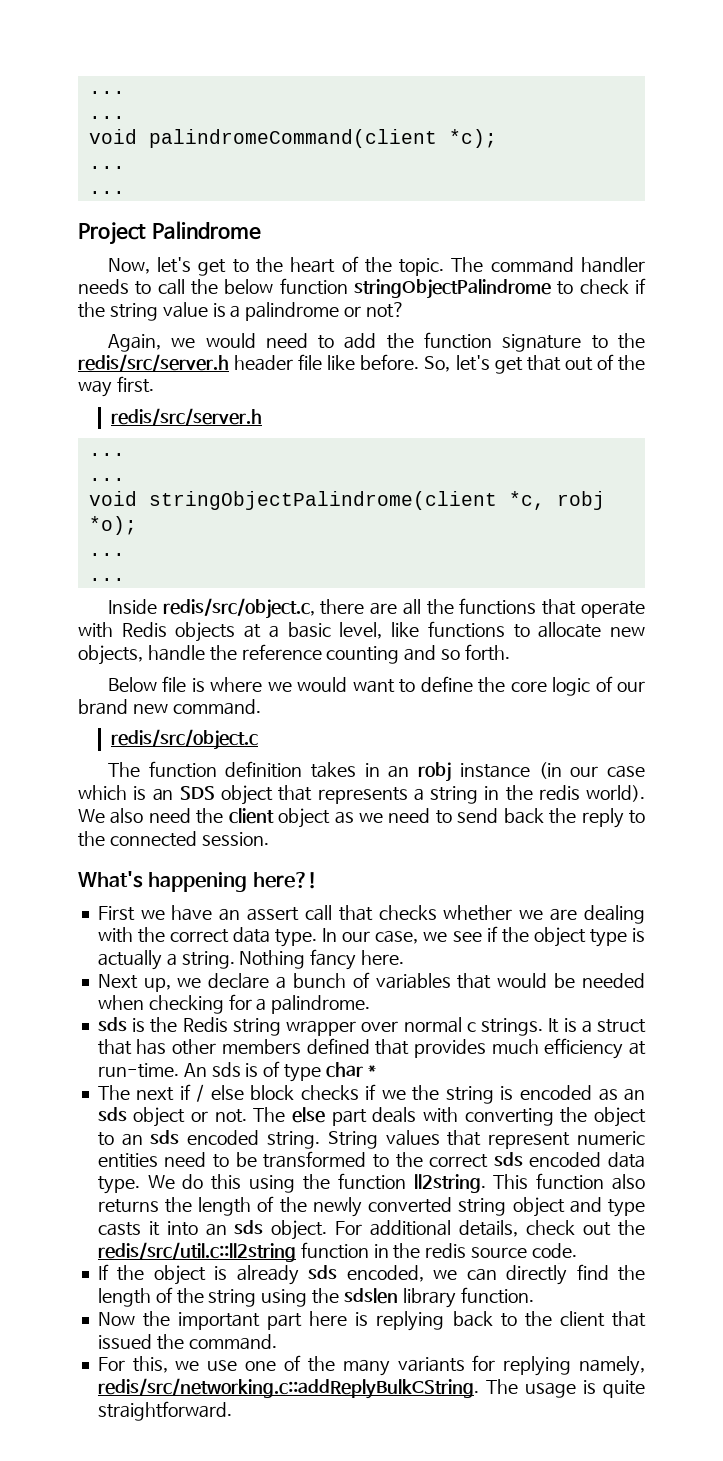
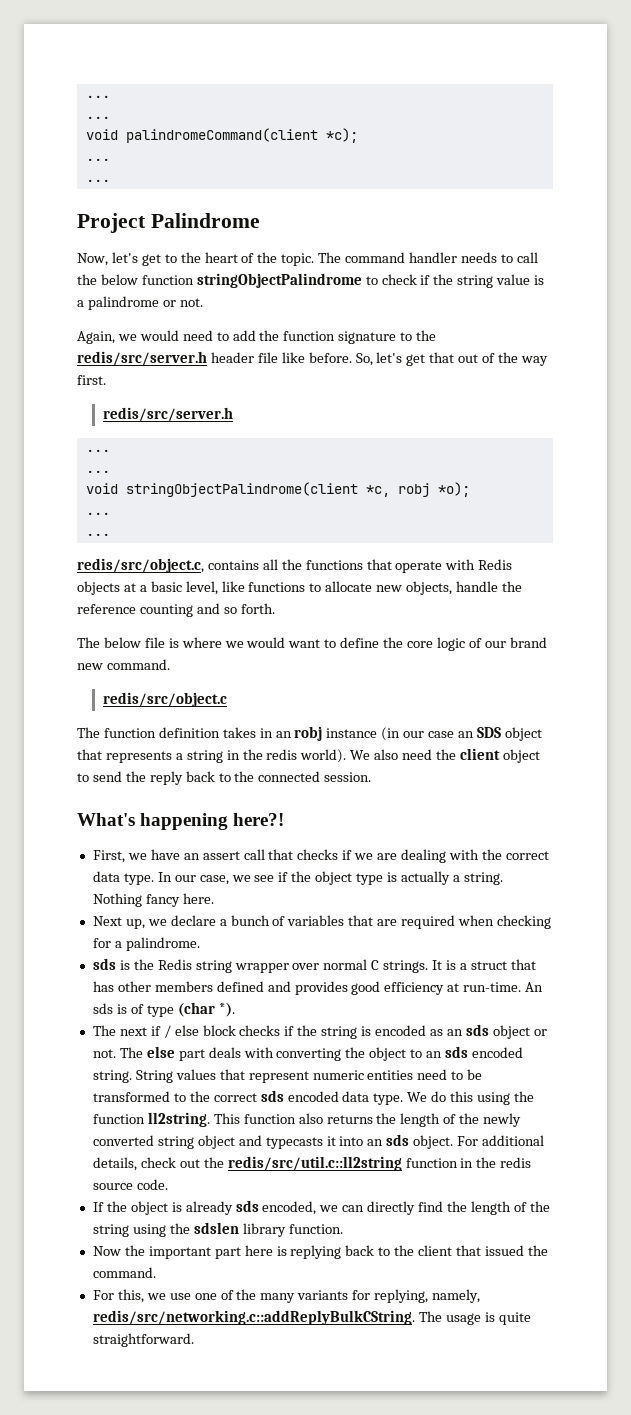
- The command handler needs to call the below function stringObjectPalindrome to check if the string value is a palindrome or not?
+ The command handler needs to call the below function stringObjectPalindrome to check if the string value is a palindrome or not.
- Inside redis/src/object.c, there are all the functions that operate with Redis objects at a basic level, like functions to allocate new objects, handle the reference counting and so forth.
+ redis/src/object.c, contains all the functions that operate with Redis objects at a basic level, like functions to allocate new objects, handle the reference counting and so forth.
- Below file is where we would want to define the core logic of our brand new command.
+ The below file is where we would want to define the core logic of our brand new command.
- The function definition takes in an robj instance (in our case which is an SDS object that represents a string in the redis world).
+ The function definition takes in an robj instance (in our case an SDS object that represents a string in the redis world).
- We also need the client object as we need to send back the reply to the connected session.
+ We also need the client object to send the reply back to the connected session.
- First we have an assert call that checks whether we are dealing with the correct data type.
+ First, we have an assert call that checks if we are dealing with the correct data type.
- Next up, we declare a bunch of variables that would be needed when checking for a palindrome.
+ Next up, we declare a bunch of variables that are required when checking for a palindrome.
- sds is the Redis string wrapper over normal c strings.
+ sds is the Redis string wrapper over normal C strings.
- It is a struct that has other members defined that provides much efficiency at run-time.
+ It is a struct that has other members defined and provides good efficiency at run-time.
- An sds is of type char *
+ An sds is of type (char *).
- The next if / else block checks if we the string is encoded as an sds object or not.
+ The next if / else block checks if the string is encoded as an sds object or not.
- This function also returns the length of the newly converted string object and type casts it into an sds object.
+ This function also returns the length of the newly converted string object and typecasts it into an sds object.
- For this, we use one of the many variants for replying namely, redis/src/networking.c::addReplyBulkCString. The usage is quite straightforward.
+ For this, we use one of the many variants for replying, namely, redis/src/networking.c::addReplyBulkCString. The usage is quite straightforward.

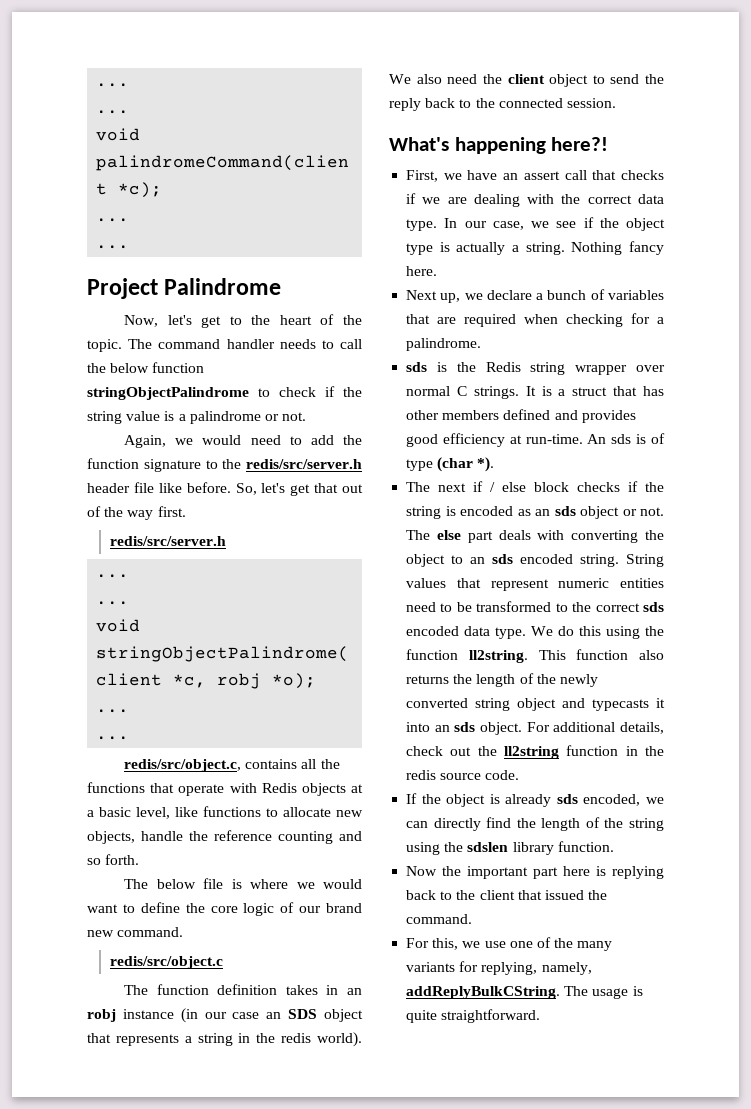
- For additional details, check out the redis/src/util.c::ll2string function in the redis source code.
+ For additional details, check out the ll2string function in the redis source code.
- For this, we use one of the many variants for replying, namely, redis/src/networking.c::addReplyBulkCString. The usage is quite straightforward.
+ For this, we use one of the many variants for replying, namely, addReplyBulkCString. The usage is quite straightforward.

